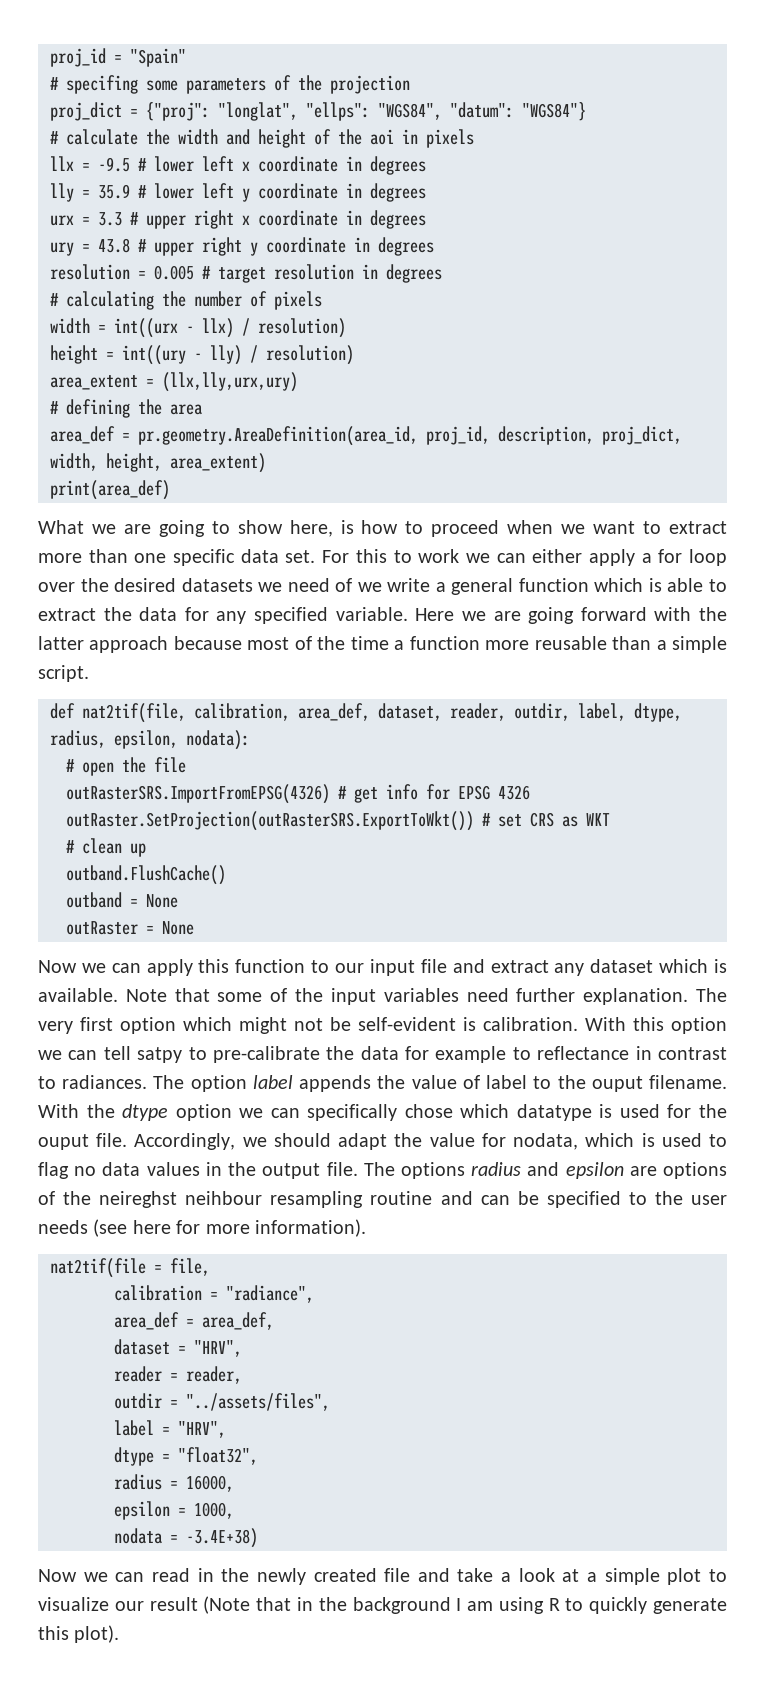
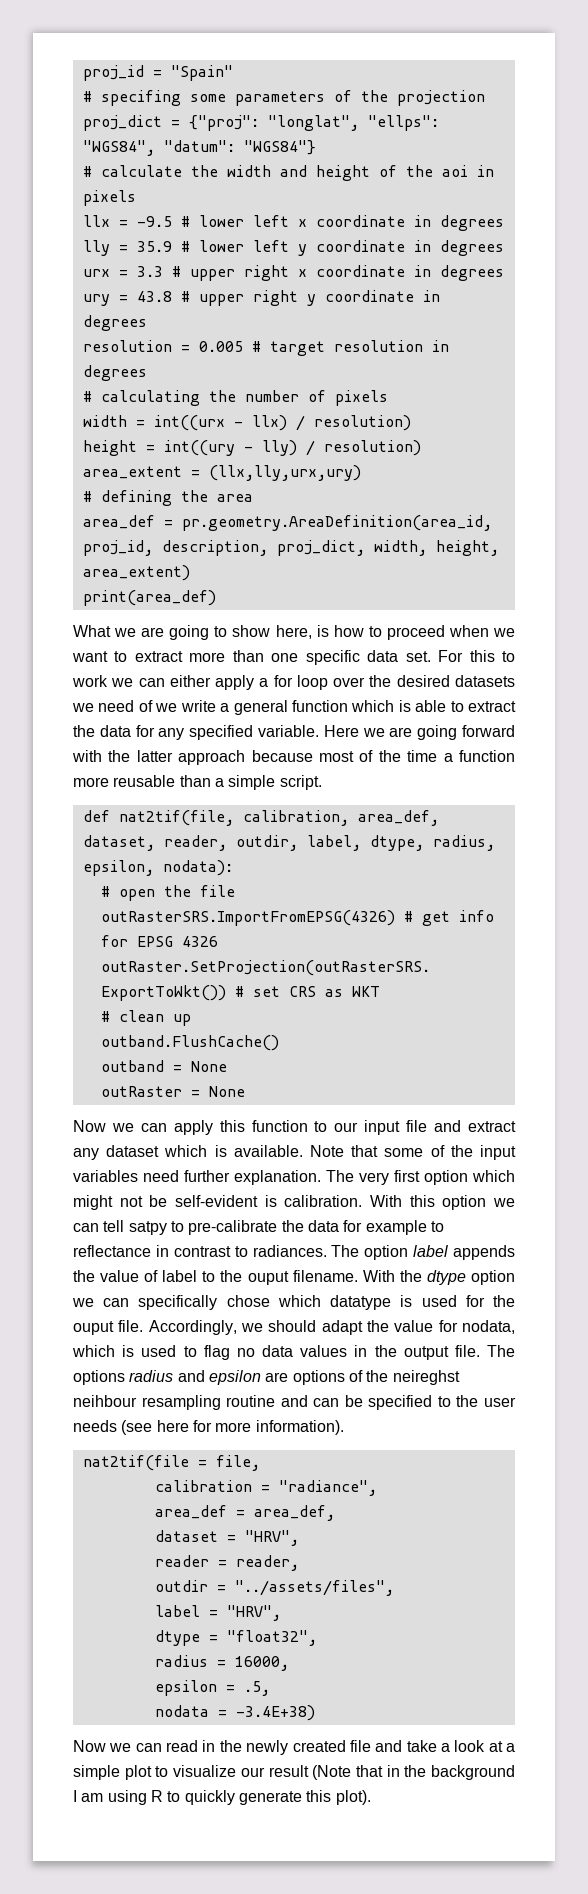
- epsilon = 1000,
+ epsilon = .5,

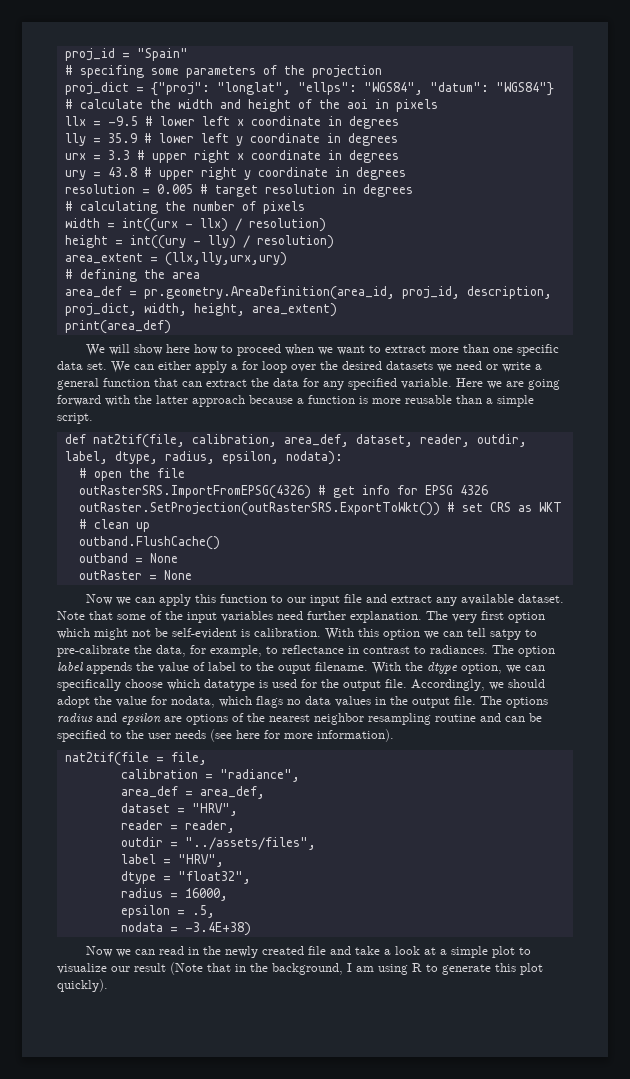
- What we are going to show here, is how to proceed when we want to extract more than one specific data set.
+ We will show here how to proceed when we want to extract more than one specific data set.
- For this to work we can either apply a for loop over the desired datasets we need of we write a general function which is able to extract the data for any specified variable.
+ We can either apply a for loop over the desired datasets we need or write a general function that can extract the data for any specified variable.
- Here we are going forward with the latter approach because most of the time a function more reusable than a simple script.
+ Here we are going forward with the latter approach because a function is more reusable than a simple script.
- Now we can apply this function to our input file and extract any dataset which is available.
+ Now we can apply this function to our input file and extract any available dataset.
- With this option we can tell satpy to pre-calibrate the data for example to reflectance in contrast to radiances.
+ With this option we can tell satpy to pre-calibrate the data, for example, to reflectance in contrast to radiances.
- With the dtype option we can specifically chose which datatype is used for the ouput file.
+ With the dtype option, we can specifically choose which datatype is used for the output file.
- Accordingly, we should adapt the value for nodata, which is used to flag no data values in the output file.
+ Accordingly, we should adopt the value for nodata, which flags no data values in the output file.
- The options radius and epsilon are options of the neireghst neihbour resampling routine and can be specified to the user needs (see here for more information).
+ The options radius and epsilon are options of the nearest neighbor resampling routine and can be specified to the user needs (see here for more information).
- Now we can read in the newly created file and take a look at a simple plot to visualize our result (Note that in the background I am using R to quickly generate this plot).
+ Now we can read in the newly created file and take a look at a simple plot to visualize our result (Note that in the background, I am using R to generate this plot quickly).

